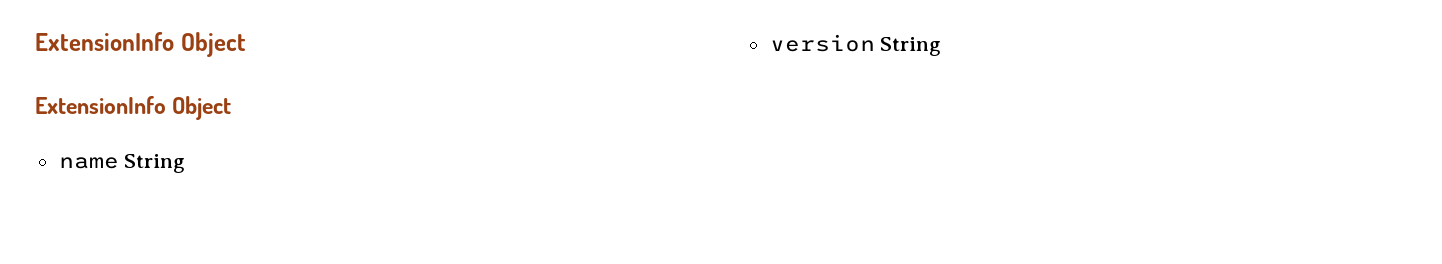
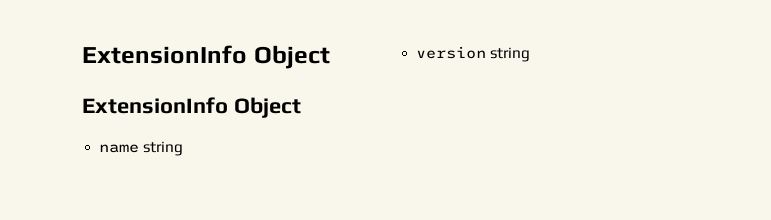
- name String
+ name string
- version String
+ version string

